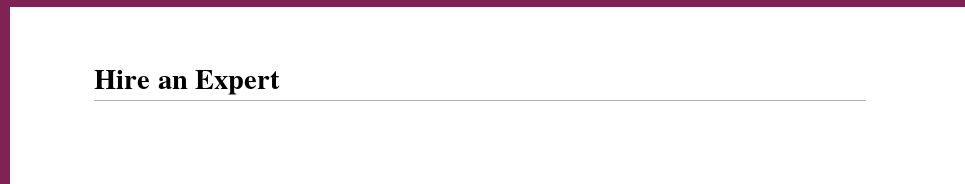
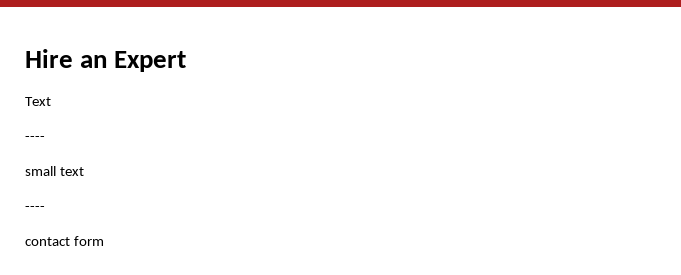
+ Text
+ ----
+ small text
+ ----
+ contact form

